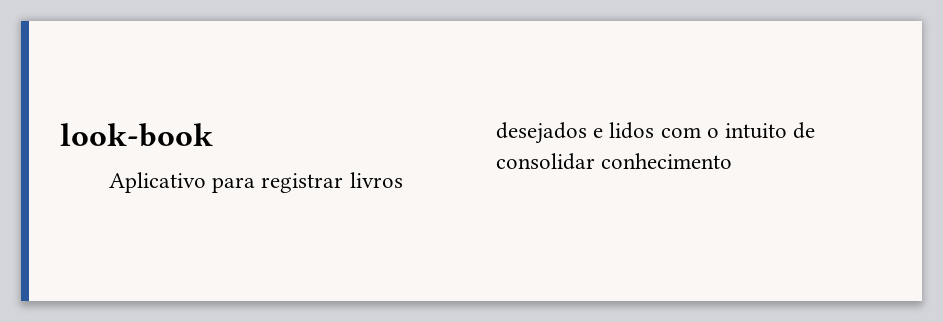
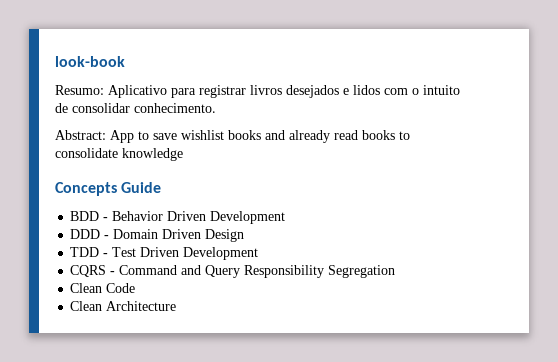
- Aplicativo para registrar livros desejados e lidos com o intuito de consolidar conhecimento
+ Resumo: Aplicativo para registrar livros desejados e lidos com o intuito de consolidar conhecimento.
+ Abstract: App to save wishlist books and already read books to consolidate knowledge
+ Concepts Guide
+ BDD - Behavior Driven Development
+ DDD - Domain Driven Design
+ TDD - Test Driven Development
+ CQRS - Command and Query Responsibility Segregation
+ Clean Code
+ Clean Architecture

